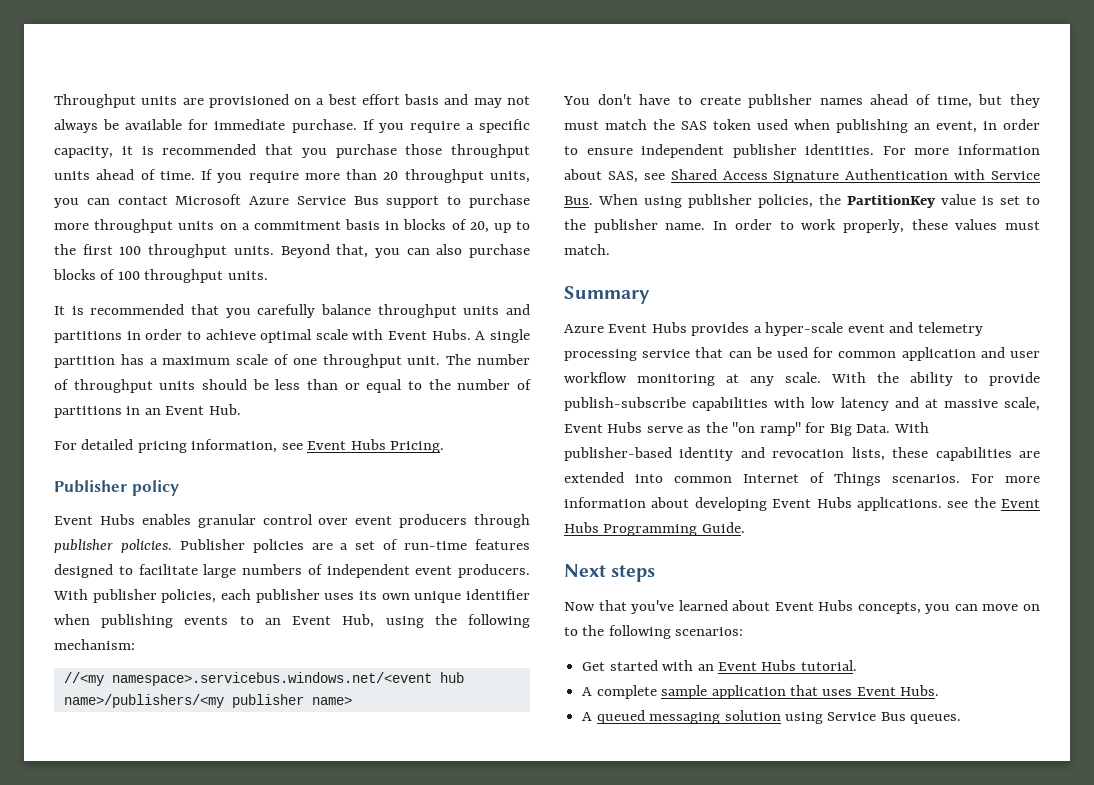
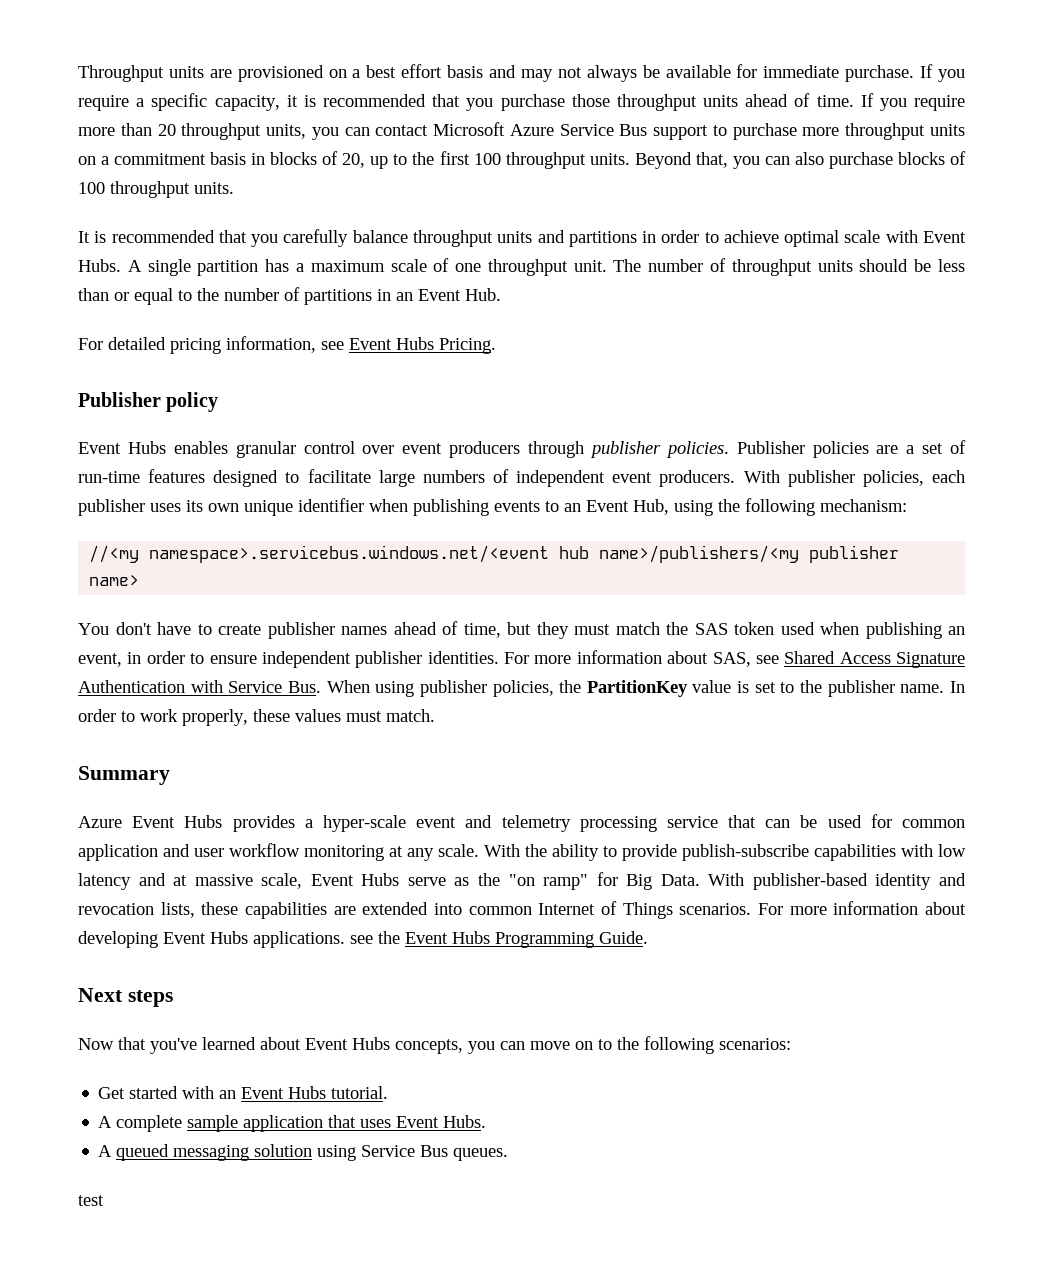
+ test

